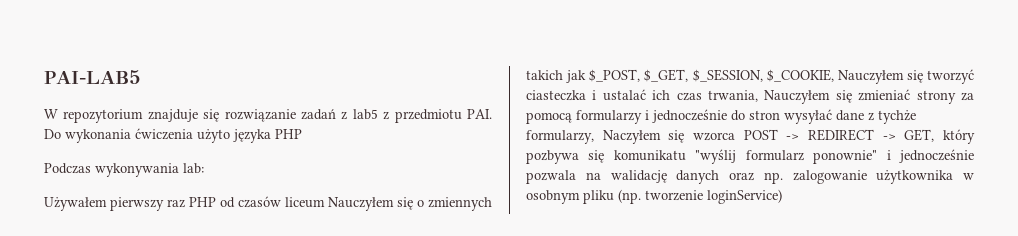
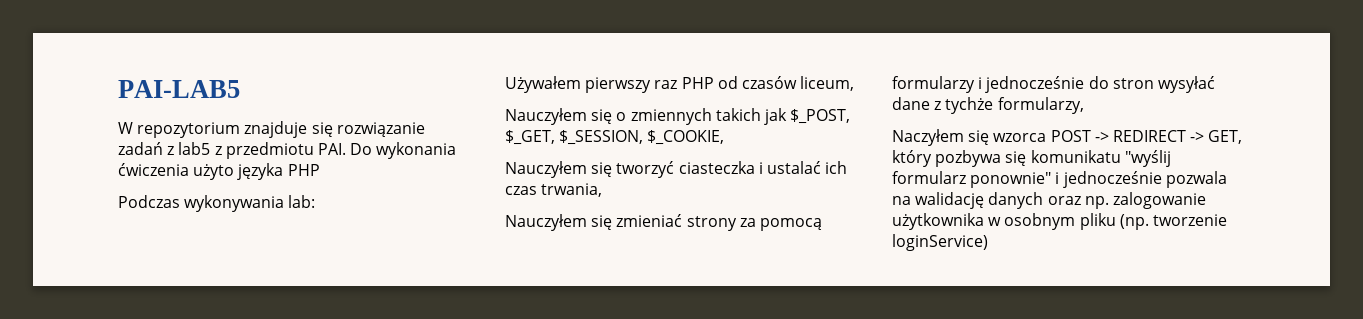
- Używałem pierwszy raz PHP od czasów liceum Nauczyłem się o zmiennych takich jak $_POST, $_GET, $_SESSION, $_COOKIE, Nauczyłem się tworzyć ciasteczka i ustalać ich czas trwania, Nauczyłem się zmieniać strony za pomocą formularzy i jednocześnie do stron wysyłać dane z tychże formularzy, Naczyłem się wzorca POST -> REDIRECT -> GET, który pozbywa się komunikatu "wyślij formularz ponownie" i jednocześnie pozwala na walidację danych oraz np. zalogowanie użytkownika w osobnym pliku (np. tworzenie loginService)
+ Używałem pierwszy raz PHP od czasów liceum,
+ Nauczyłem się o zmiennych takich jak $_POST, $_GET, $_SESSION, $_COOKIE,
+ Nauczyłem się tworzyć ciasteczka i ustalać ich czas trwania,
+ Nauczyłem się zmieniać strony za pomocą formularzy i jednocześnie do stron wysyłać dane z tychże formularzy,
+ Naczyłem się wzorca POST -> REDIRECT -> GET, który pozbywa się komunikatu "wyślij formularz ponownie" i jednocześnie pozwala na walidację danych oraz np. zalogowanie użytkownika w osobnym pliku (np. tworzenie loginService)

